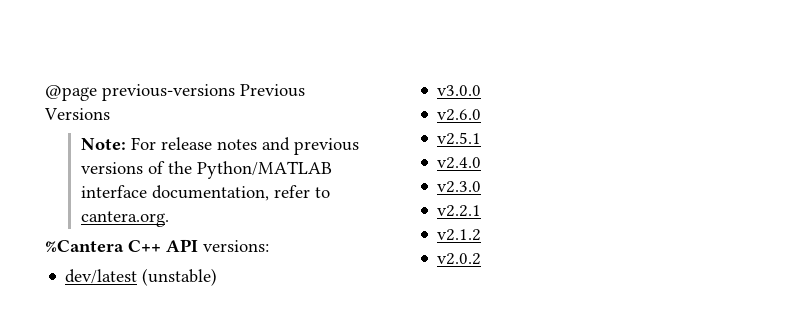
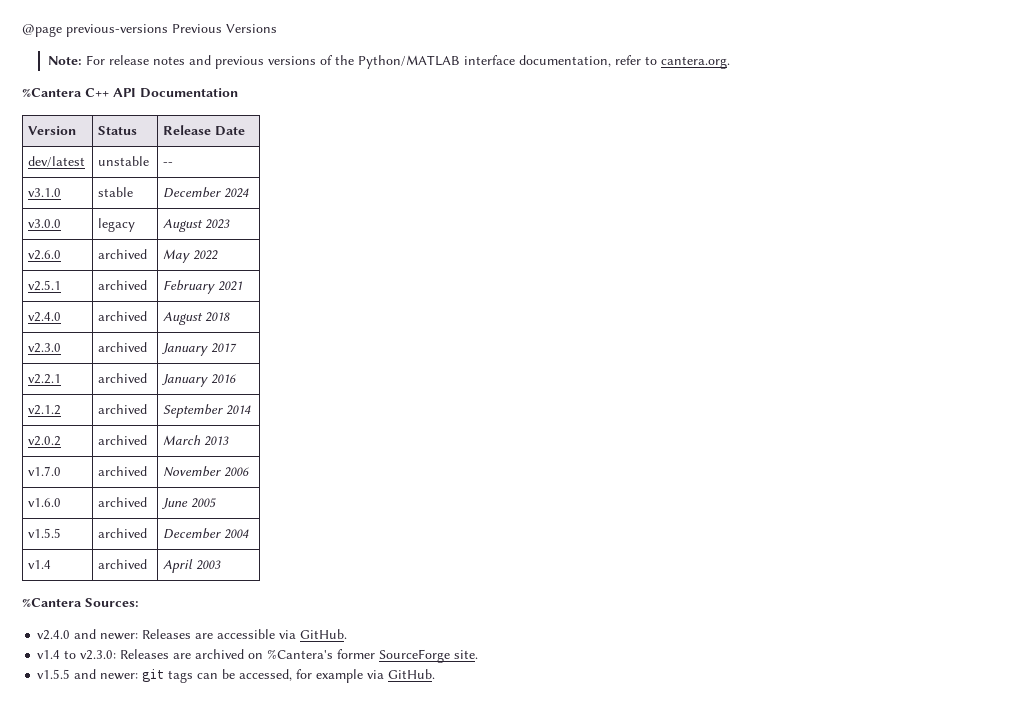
- %Cantera C++ API versions:
- dev/latest (unstable)
- v3.0.0
- v2.6.0
- v2.5.1
- v2.4.0
- v2.3.0
- v2.2.1
- v2.1.2
- v2.0.2
+ %Cantera C++ API Documentation
+ Version | Status | Release Date
+ dev/latest | unstable | --
+ v3.1.0 | stable | December 2024
+ v3.0.0 | legacy | August 2023
+ v2.6.0 | archived | May 2022
+ v2.5.1 | archived | February 2021
+ v2.4.0 | archived | August 2018
+ v2.3.0 | archived | January 2017
+ v2.2.1 | archived | January 2016
+ v2.1.2 | archived | September 2014
+ v2.0.2 | archived | March 2013
+ v1.7.0 | archived | November 2006
+ v1.6.0 | archived | June 2005
+ v1.5.5 | archived | December 2004
+ v1.4 | archived | April 2003
+ %Cantera Sources:
+ v2.4.0 and newer: Releases are accessible via GitHub.
+ v1.4 to v2.3.0: Releases are archived on %Cantera's former SourceForge site.
+ v1.5.5 and newer: git tags can be accessed, for example via GitHub.

